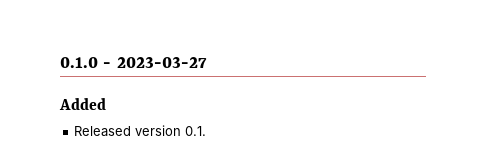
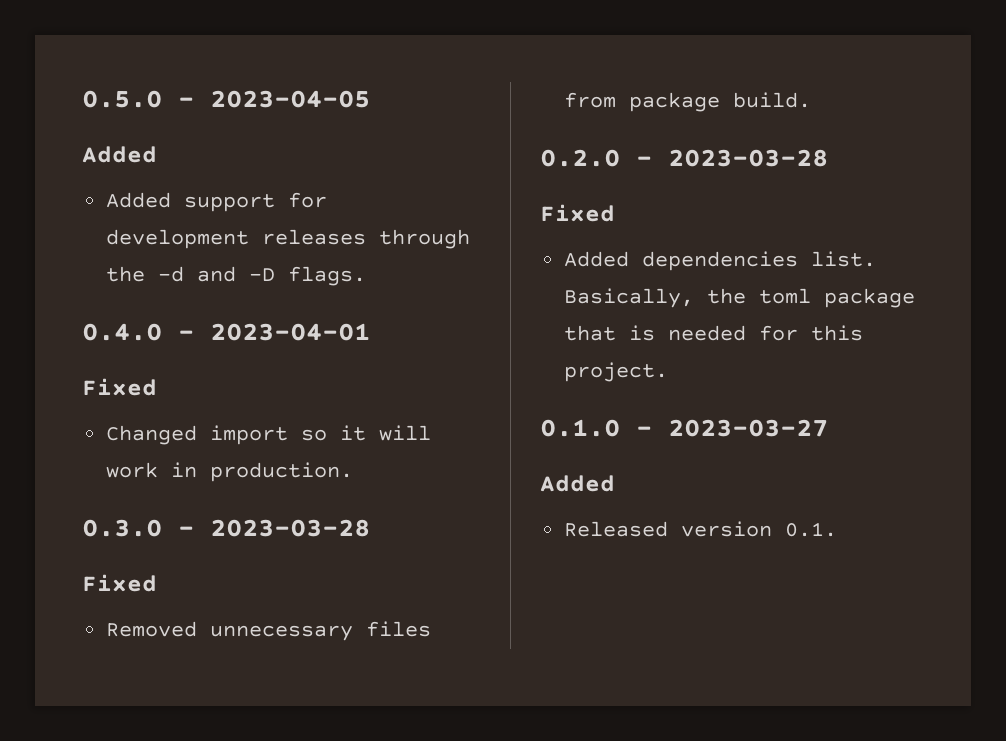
+ 0.5.0 - 2023-04-05
+ Added
+ Added support for development releases through the -d and -D flags.
+ 0.4.0 - 2023-04-01
+ Fixed
+ Changed import so it will work in production.
+ 0.3.0 - 2023-03-28
+ Fixed
+ Removed unnecessary files from package build.
+ 0.2.0 - 2023-03-28
+ Fixed
+ Added dependencies list. Basically, the toml package that is needed for this project.

